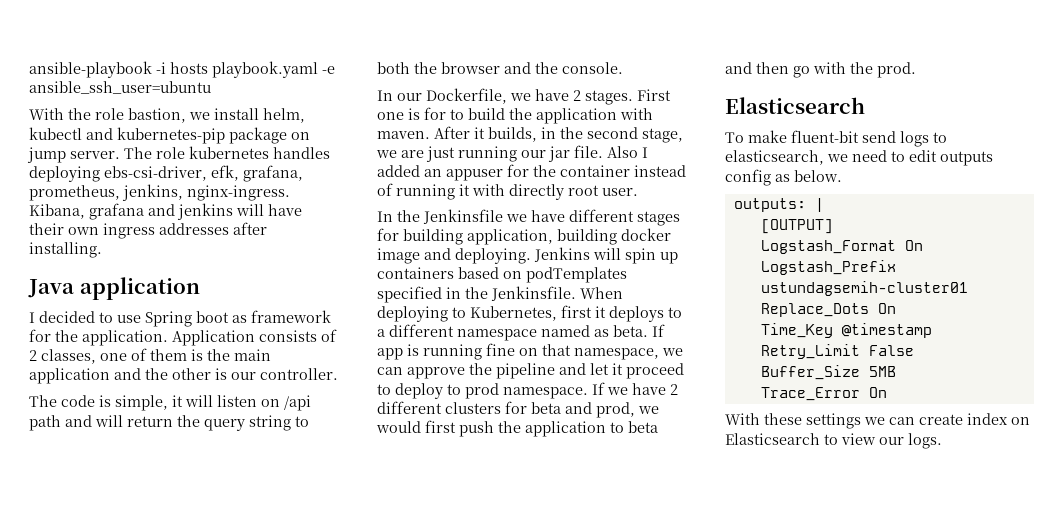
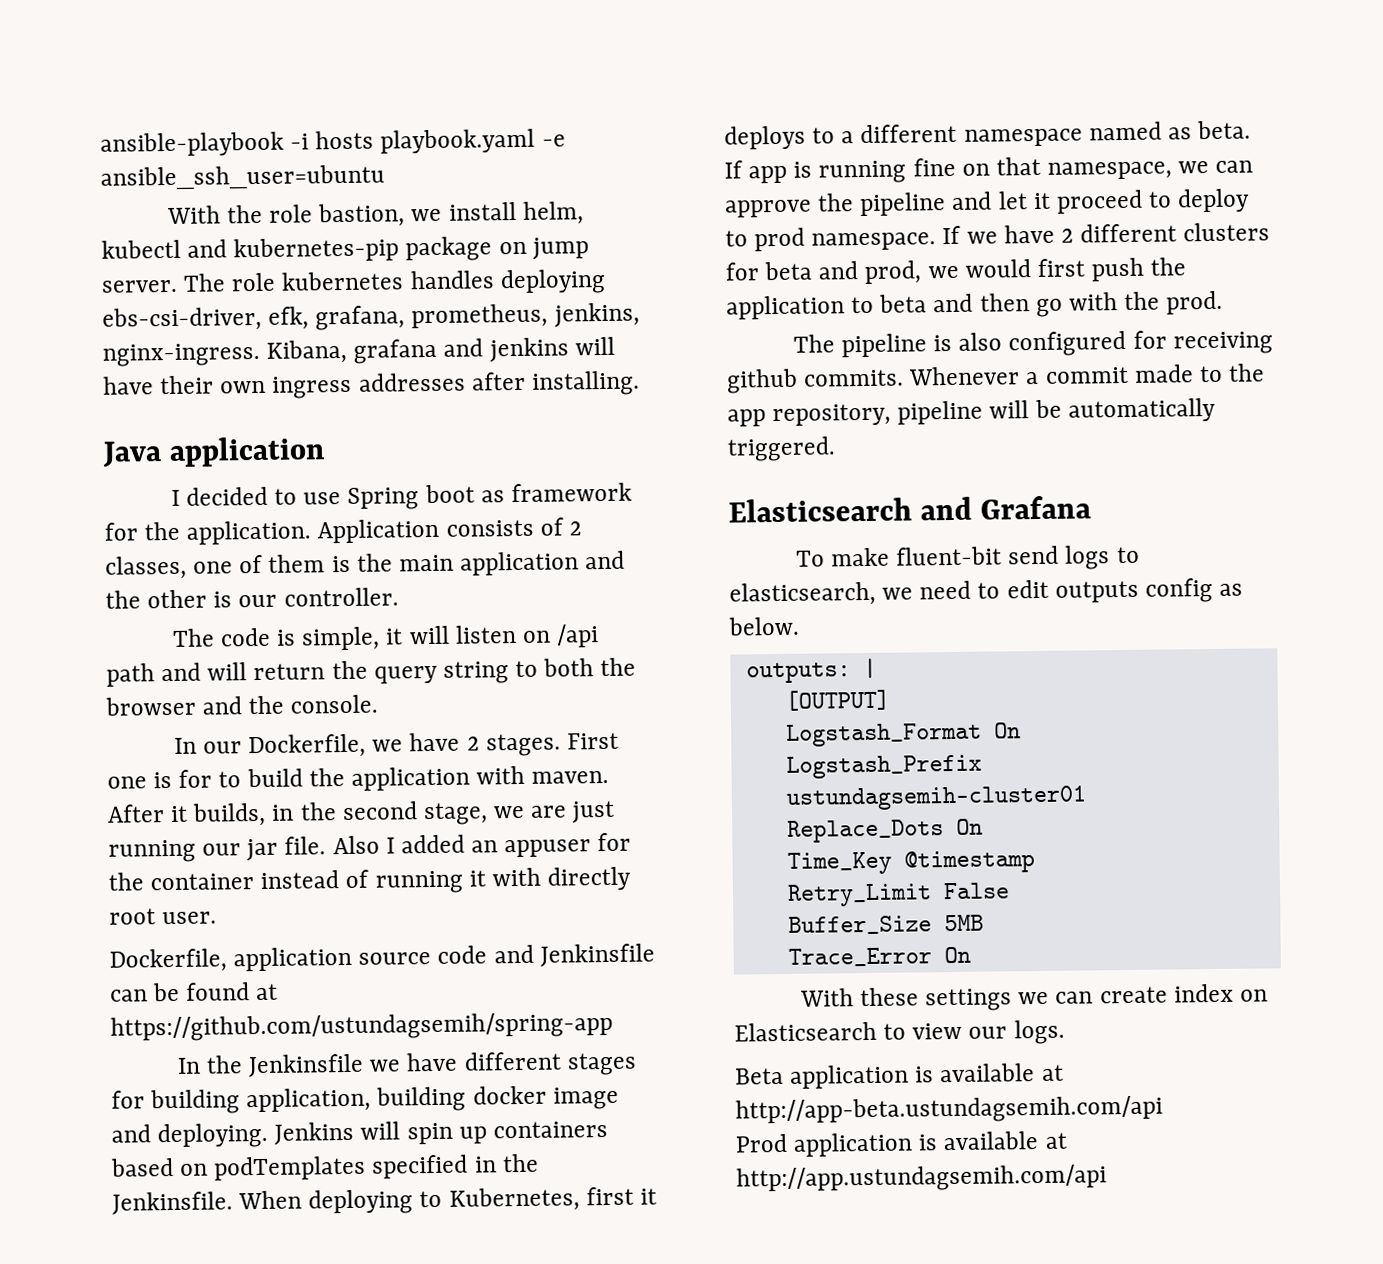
+ Dockerfile, application source code and Jenkinsfile can be found at https://github.com/ustundagsemih/spring-app
  If we have 2 different clusters for beta and prod, we would first push the application to beta and then go with the prod.
- Elasticsearch
+ The pipeline is also configured for receiving github commits. Whenever a commit made to the app repository, pipeline will be automatically triggered.
+ Elasticsearch and Grafana
+ Beta application is available at http://app-beta.ustundagsemih.com/api
+ Prod application is available at http://app.ustundagsemih.com/api

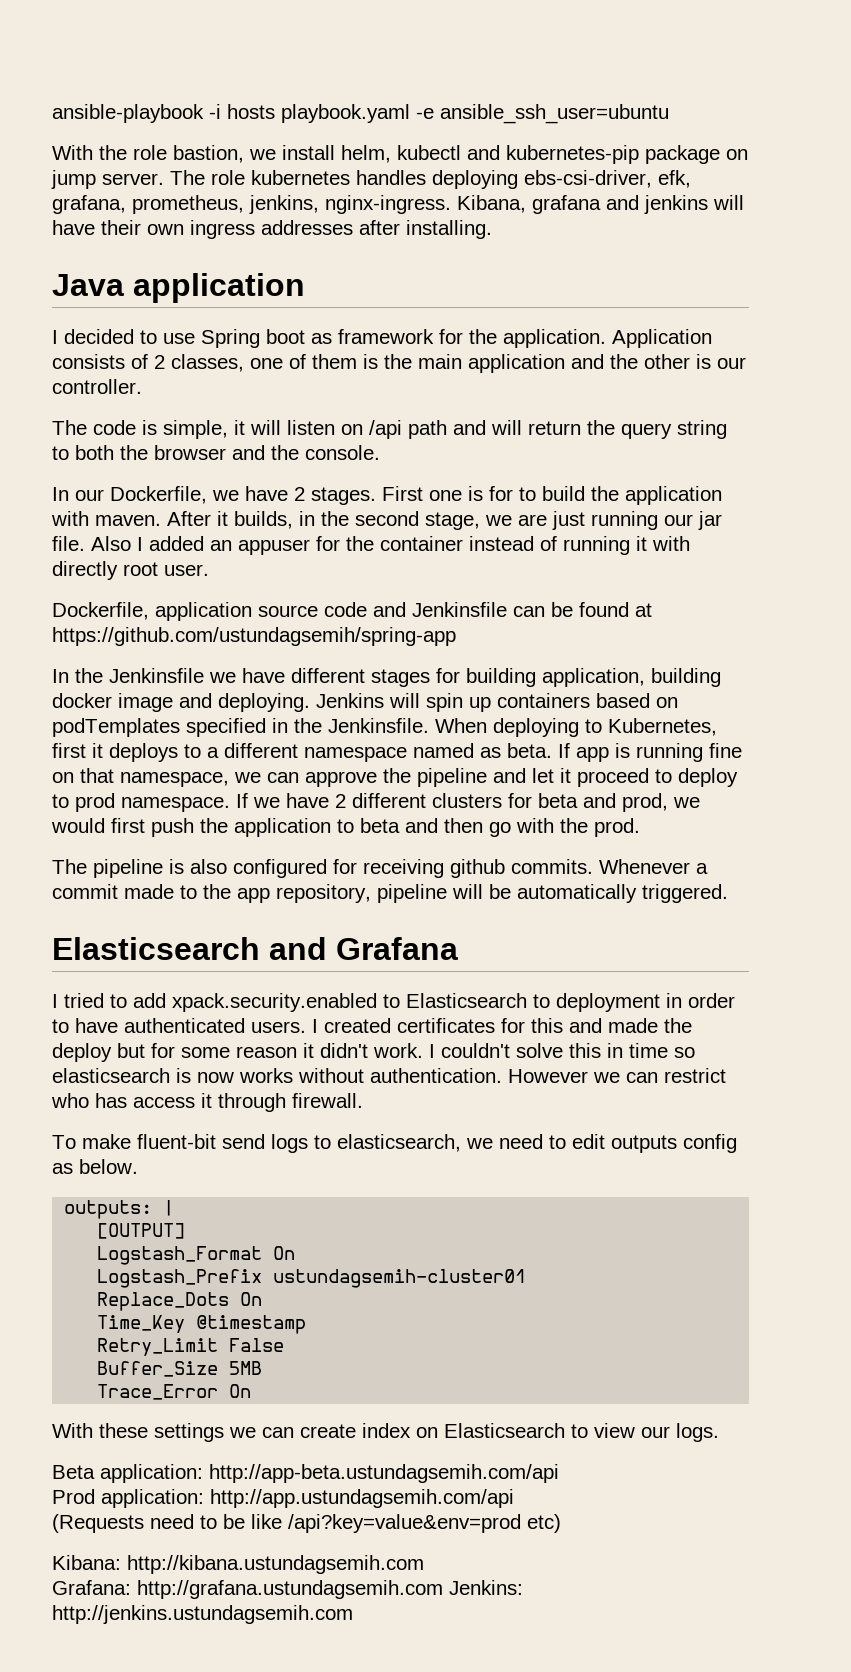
+ I tried to add xpack.security.enabled to Elasticsearch to deployment in order to have authenticated users. I created certificates for this and made the deploy but for some reason it didn't work. I couldn't solve this in time so elasticsearch is now works without authentication. However we can restrict who has access it through firewall.
- Beta application is available at http://app-beta.ustundagsemih.com/api
- Prod application is available at http://app.ustundagsemih.com/api
+ Beta application: http://app-beta.ustundagsemih.com/api
+ Prod application: http://app.ustundagsemih.com/api
+ (Requests need to be like /api?key=value&env=prod etc)
+ Kibana: http://kibana.ustundagsemih.com
+ Grafana: http://grafana.ustundagsemih.com Jenkins: http://jenkins.ustundagsemih.com

